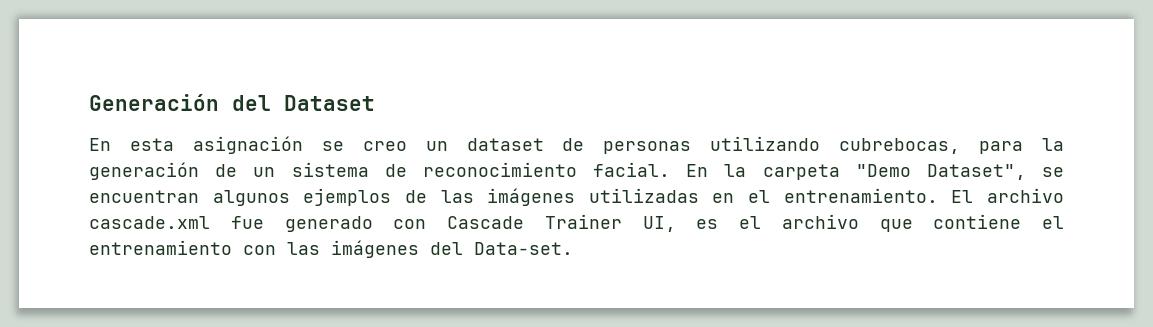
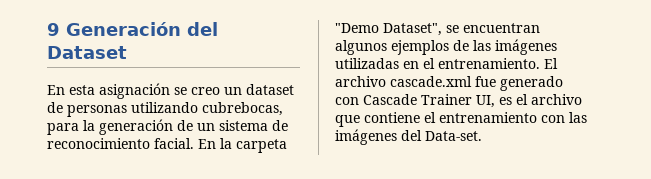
- Generación del Dataset
+ 9 Generación del Dataset

